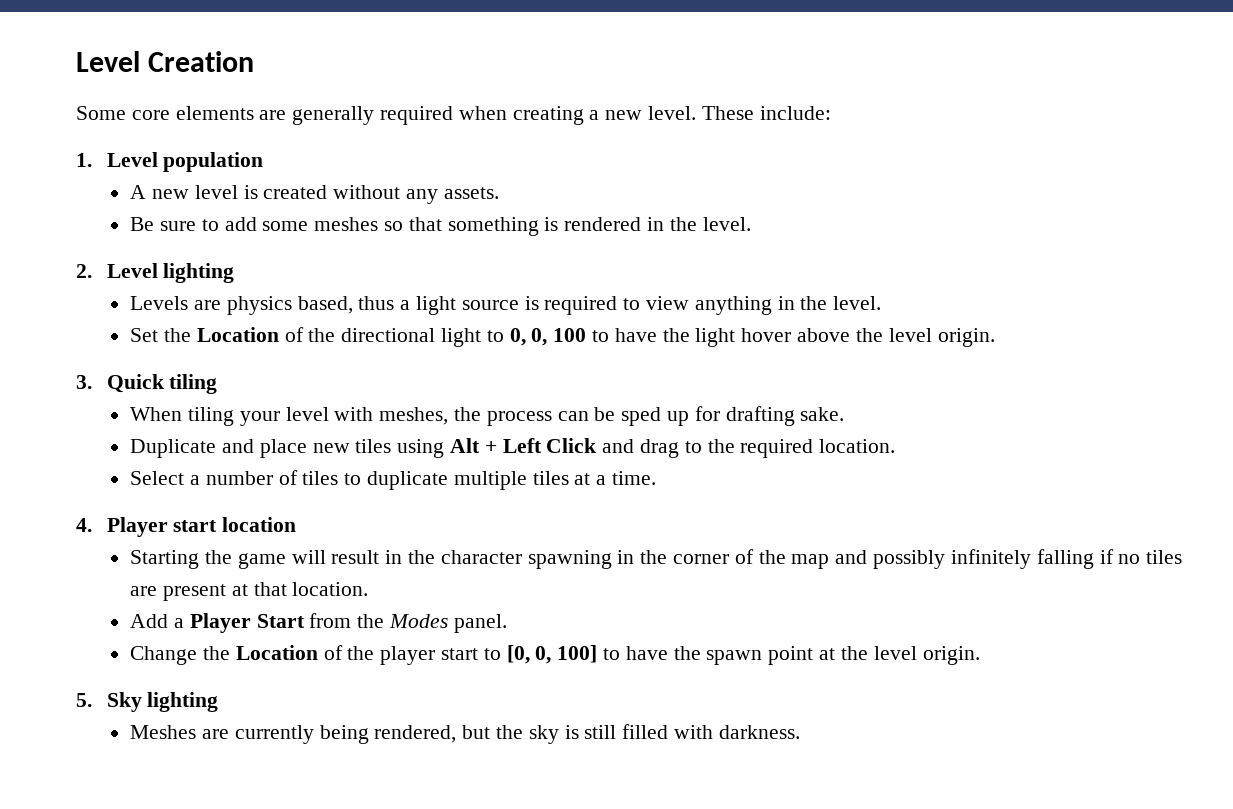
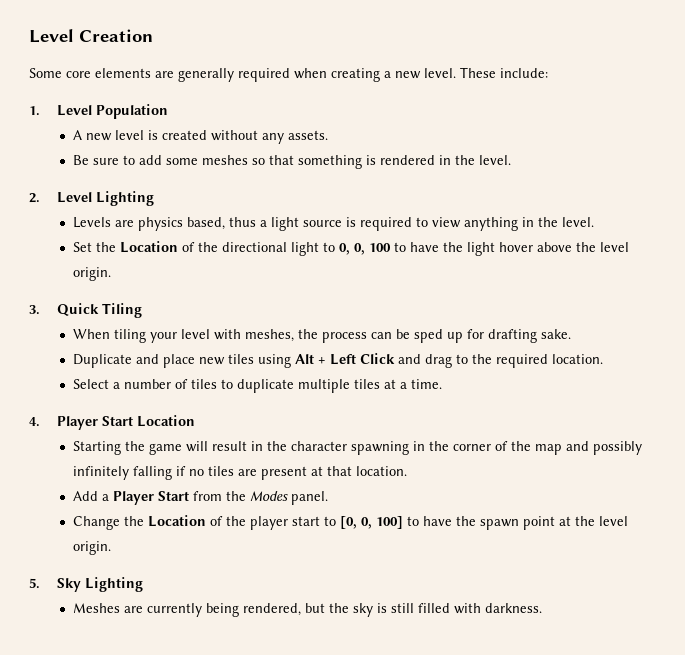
- 1. Level population
+ 1. Level Population
- 2. Level lighting
+ 2. Level Lighting
- 3. Quick tiling
+ 3. Quick Tiling
- 4. Player start location
+ 4. Player Start Location
- 5. Sky lighting
+ 5. Sky Lighting

